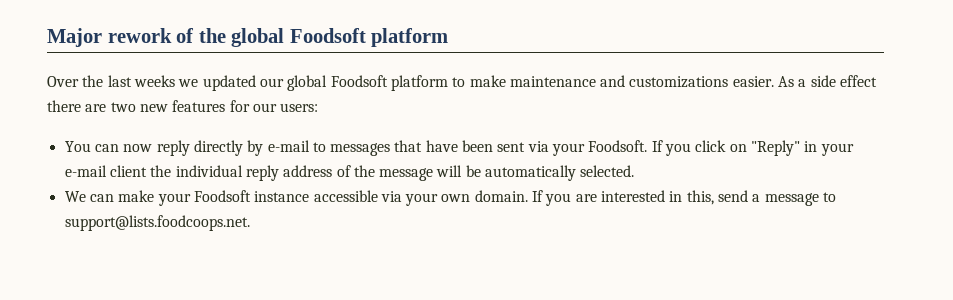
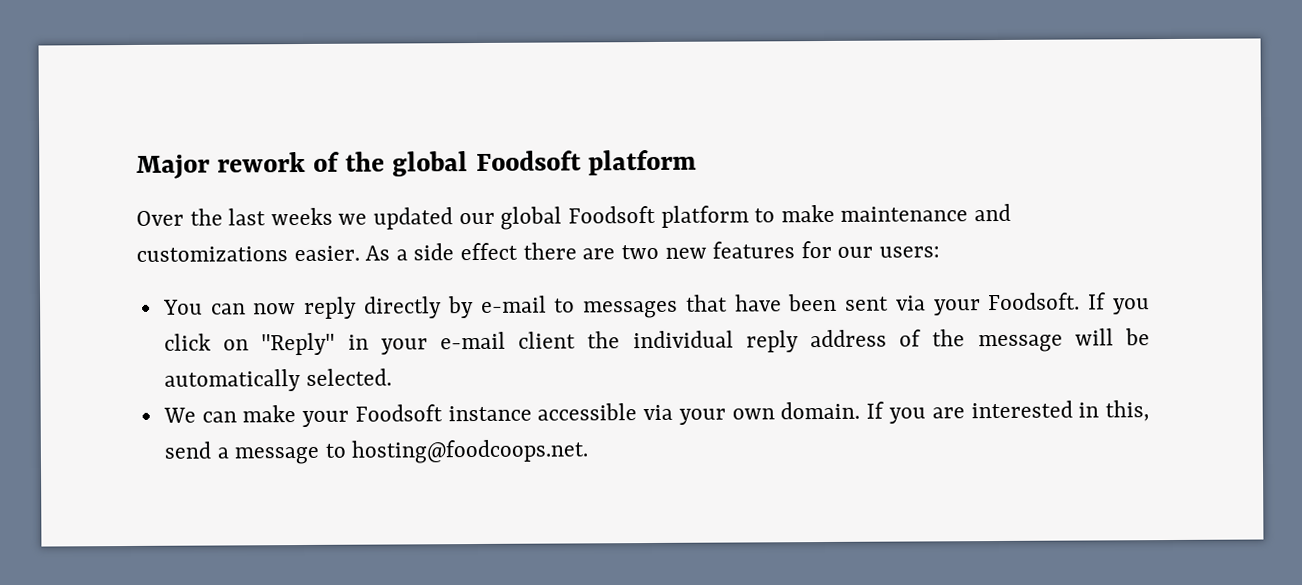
- If you are interested in this, send a message to support@lists.foodcoops.net.
+ If you are interested in this, send a message to hosting@foodcoops.net.

